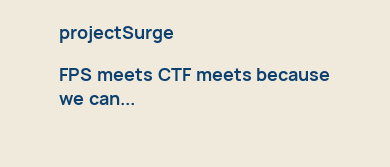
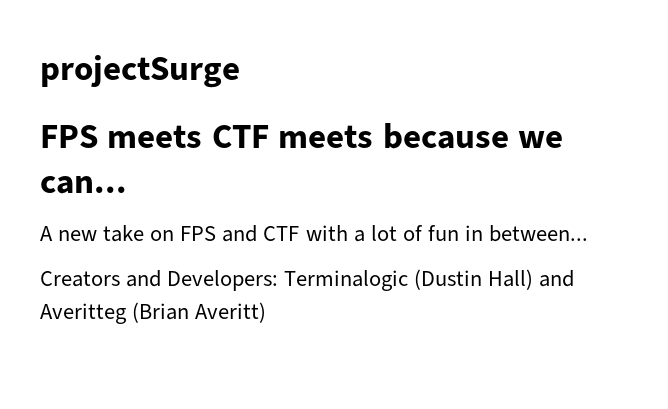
+ A new take on FPS and CTF with a lot of fun in between...
+ Creators and Developers: Terminalogic (Dustin Hall) and Averitteg (Brian Averitt)

